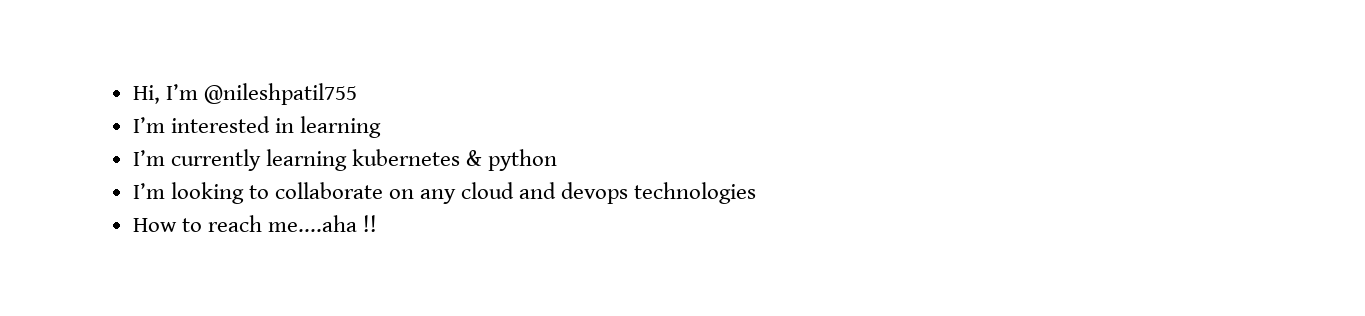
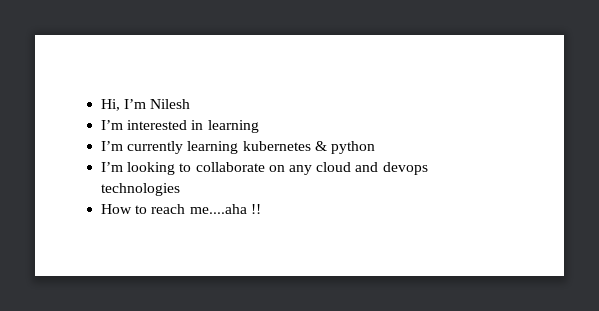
- Hi, I’m @nileshpatil755
+ Hi, I’m Nilesh

